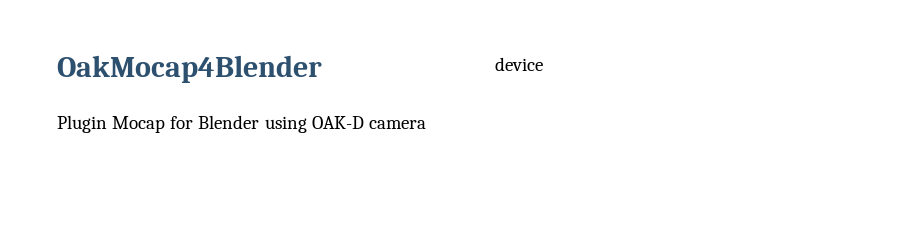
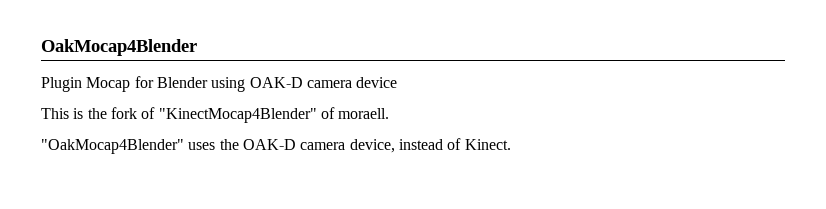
+ This is the fork of "KinectMocap4Blender" of moraell.
+ "OakMocap4Blender" uses the OAK-D camera device, instead of Kinect.

